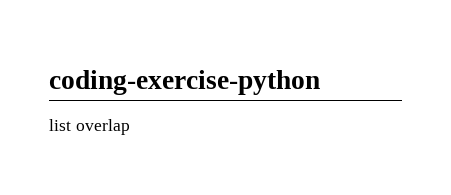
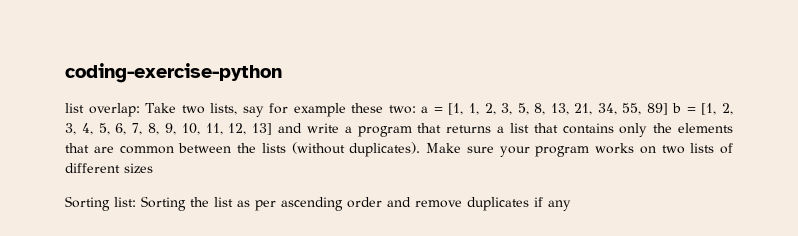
- list overlap
+ list overlap: Take two lists, say for example these two: a = [1, 1, 2, 3, 5, 8, 13, 21, 34, 55, 89] b = [1, 2, 3, 4, 5, 6, 7, 8, 9, 10, 11, 12, 13] and write a program that returns a list that contains only the elements that are common between the lists (without duplicates). Make sure your program works on two lists of different sizes
+ Sorting list: Sorting the list as per ascending order and remove duplicates if any

